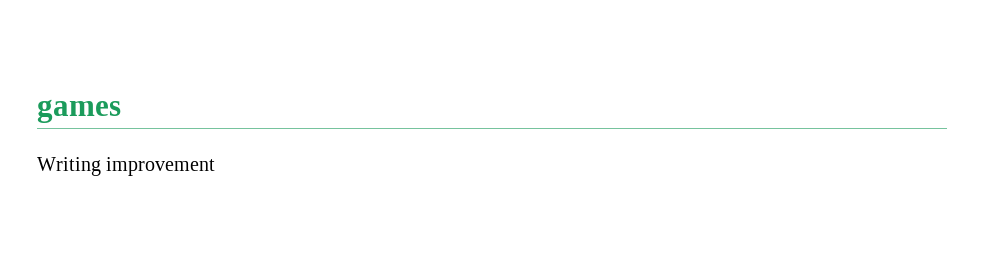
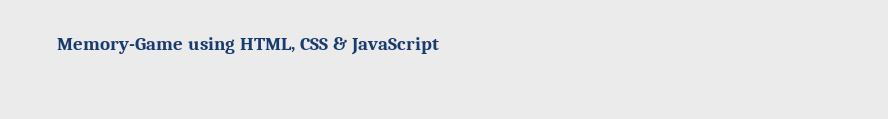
- games
- Writing improvement
+ Memory-Game using HTML, CSS & JavaScript

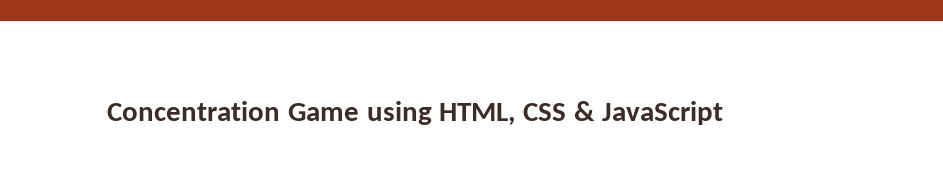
- Memory-Game using HTML, CSS & JavaScript
+ Concentration Game using HTML, CSS & JavaScript

